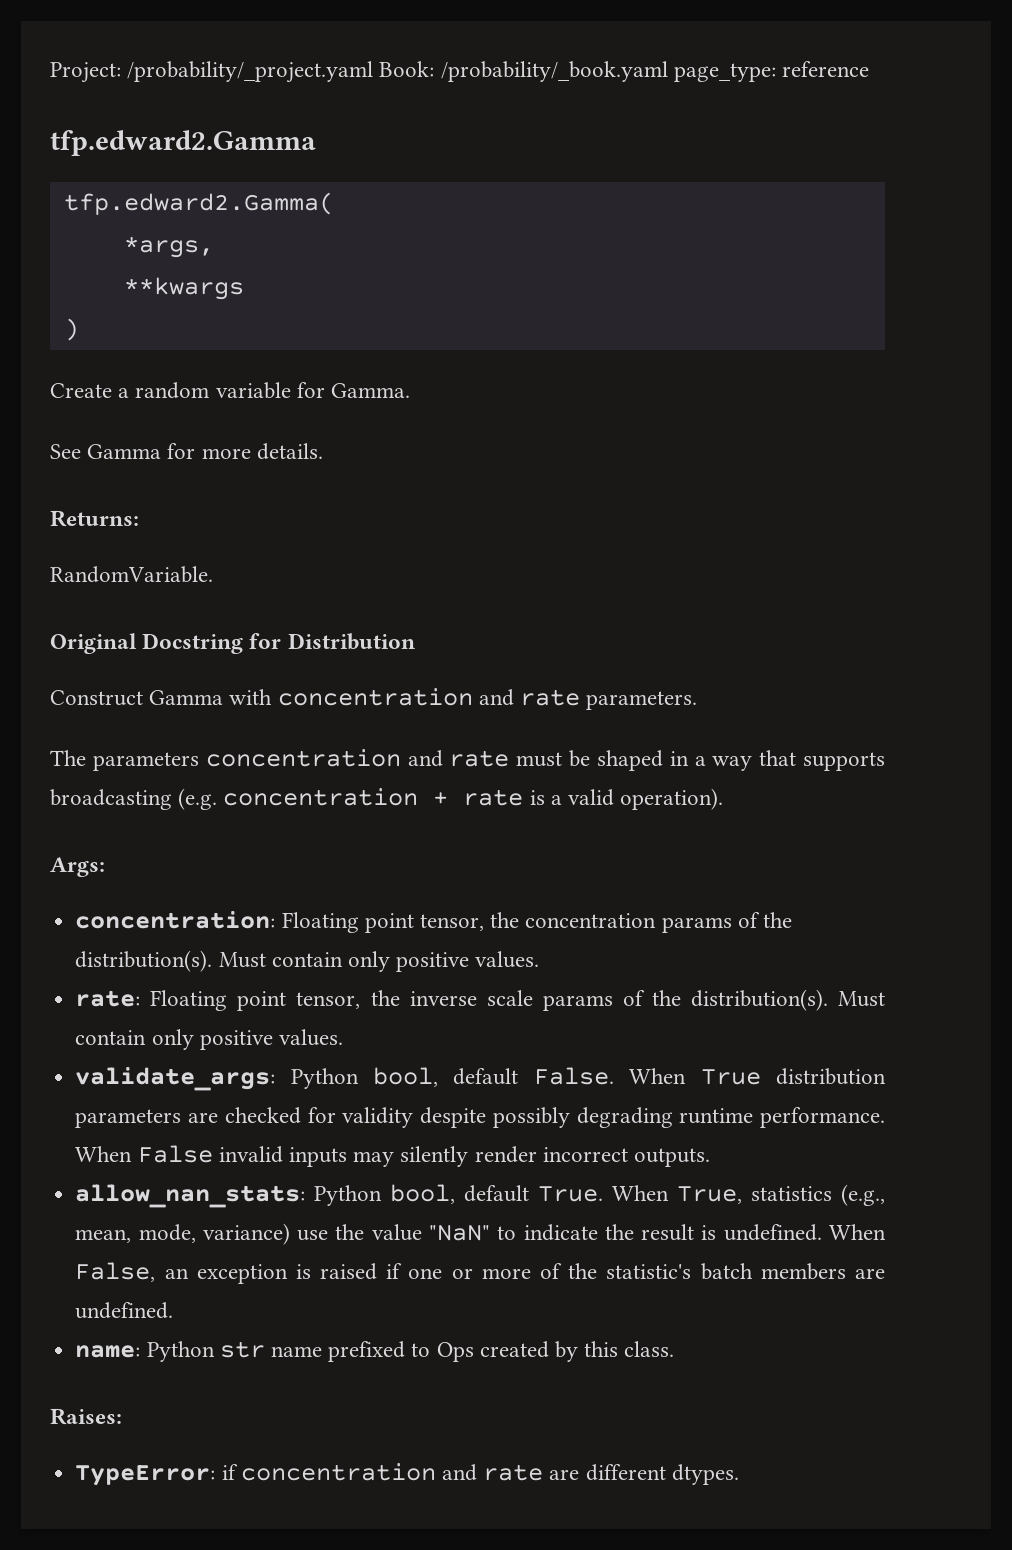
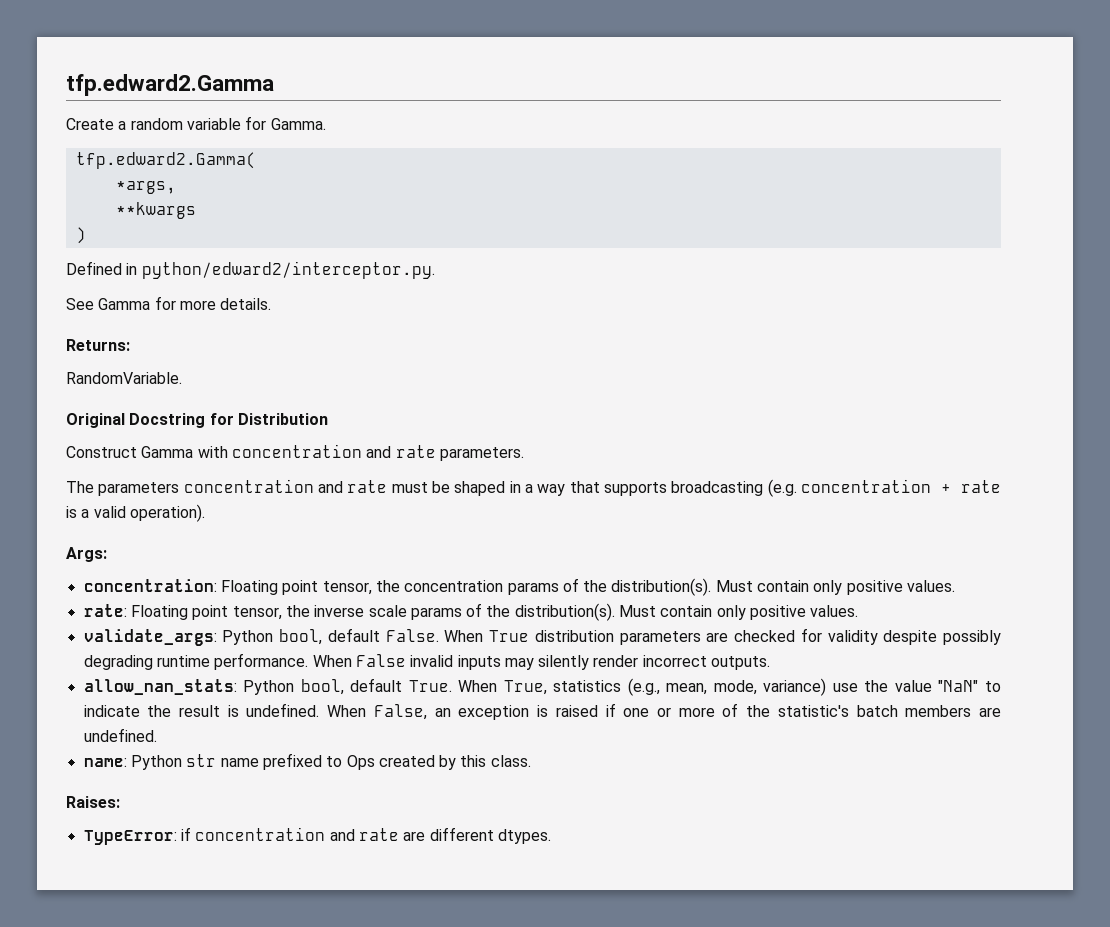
- Project: /probability/_project.yaml Book: /probability/_book.yaml page_type: reference
  tfp.edward2.Gamma
+ Create a random variable for Gamma.
  tfp.edward2.Gamma(
  *args,
  **kwargs
  )
- Create a random variable for Gamma.
+ Defined in python/edward2/interceptor.py.

